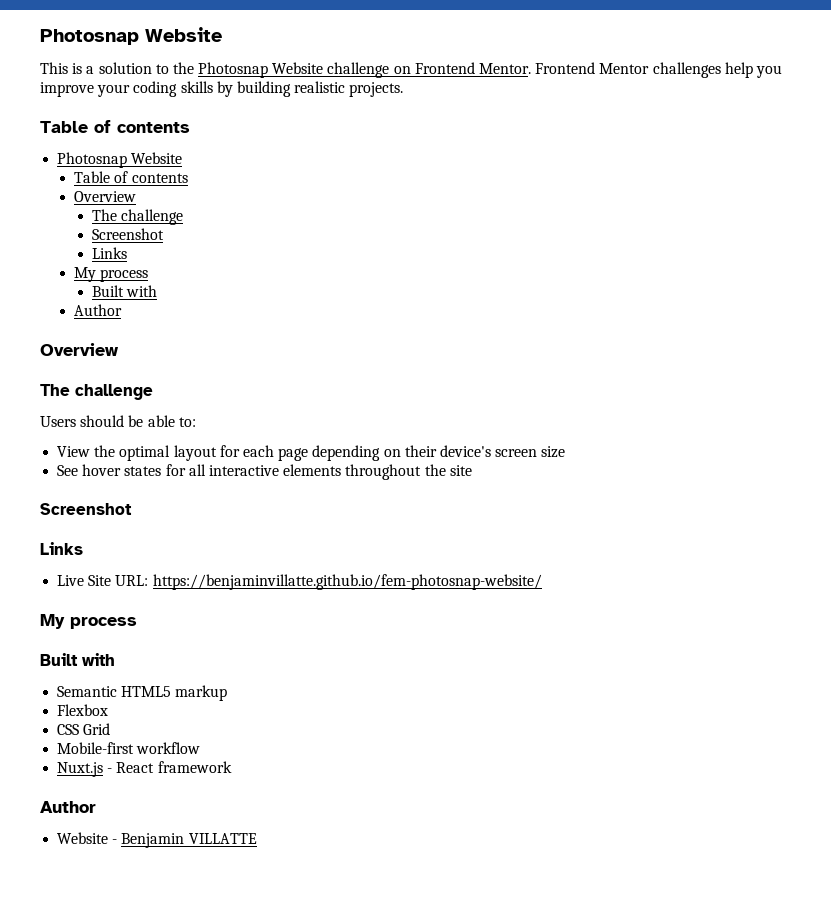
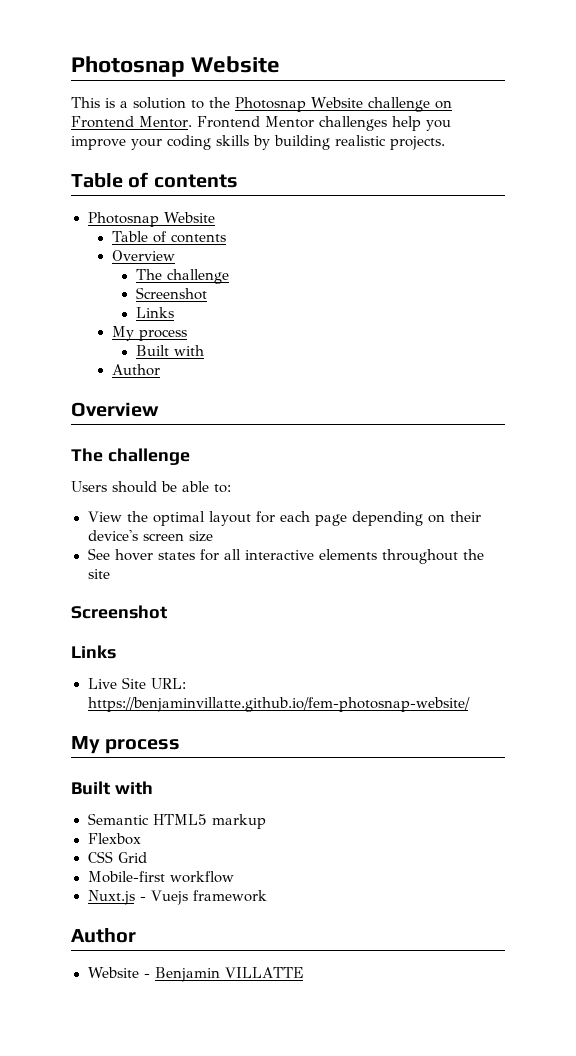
- Nuxt.js - React framework
+ Nuxt.js - Vuejs framework

